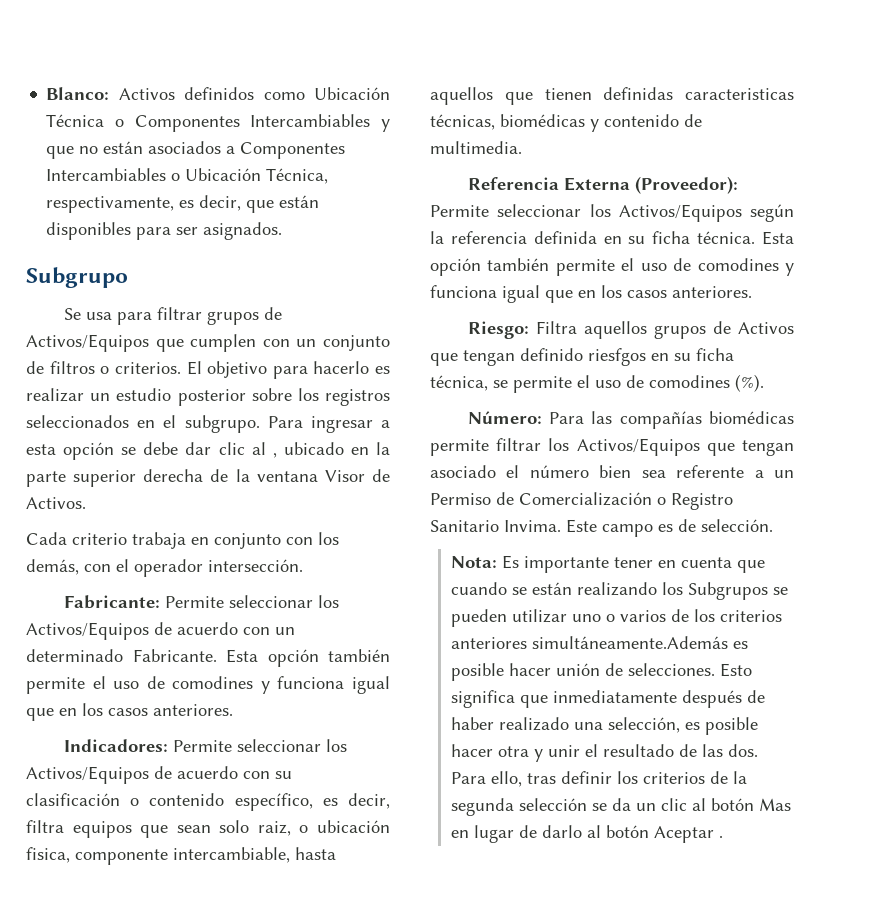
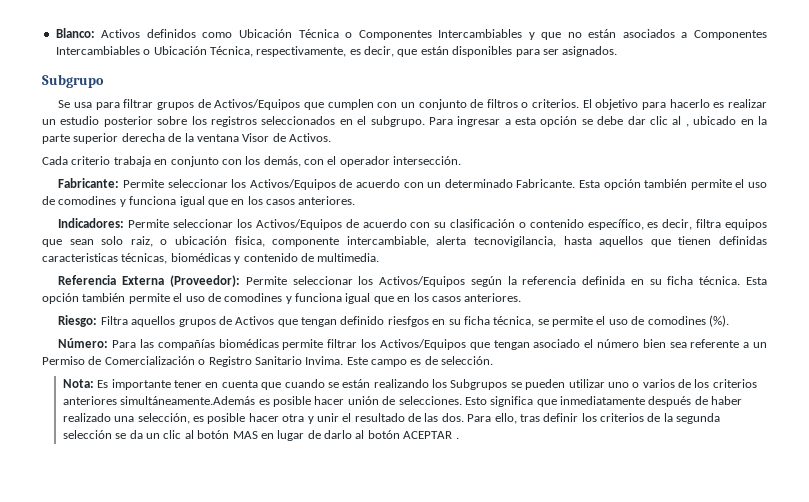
- Indicadores: Permite seleccionar los Activos/Equipos de acuerdo con su clasificación o contenido específico, es decir, filtra equipos que sean solo raiz, o ubicación fisica, componente intercambiable, hasta aquellos que tienen definidas caracteristicas técnicas, biomédicas y contenido de multimedia.
+ Indicadores: Permite seleccionar los Activos/Equipos de acuerdo con su clasificación o contenido específico, es decir, filtra equipos que sean solo raiz, o ubicación fisica, componente intercambiable, alerta tecnovigilancia, hasta aquellos que tienen definidas caracteristicas técnicas, biomédicas y contenido de multimedia.
- Para ello, tras definir los criterios de la segunda selección se da un clic al botón Mas en lugar de darlo al botón Aceptar .
+ Para ello, tras definir los criterios de la segunda selección se da un clic al botón MAS en lugar de darlo al botón ACEPTAR .

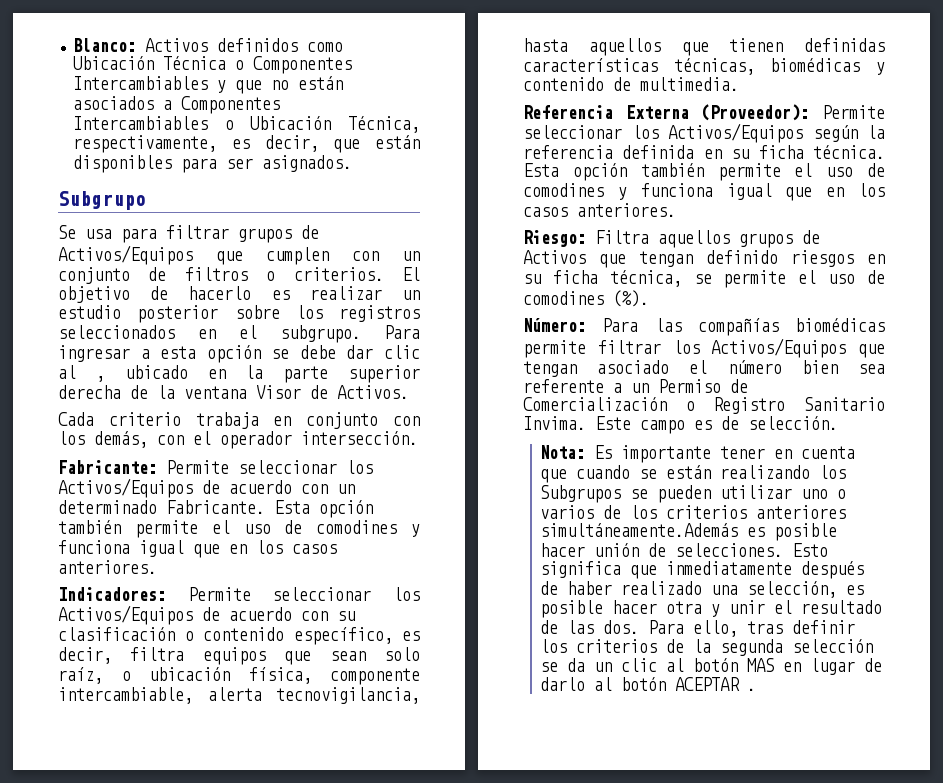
- El objetivo para hacerlo es realizar un estudio posterior sobre los registros seleccionados en el subgrupo.
+ El objetivo de hacerlo es realizar un estudio posterior sobre los registros seleccionados en el subgrupo.
- Indicadores: Permite seleccionar los Activos/Equipos de acuerdo con su clasificación o contenido específico, es decir, filtra equipos que sean solo raiz, o ubicación fisica, componente intercambiable, alerta tecnovigilancia, hasta aquellos que tienen definidas caracteristicas técnicas, biomédicas y contenido de multimedia.
+ Indicadores: Permite seleccionar los Activos/Equipos de acuerdo con su clasificación o contenido específico, es decir, filtra equipos que sean solo raíz, o ubicación física, componente intercambiable, alerta tecnovigilancia, hasta aquellos que tienen definidas características técnicas, biomédicas y contenido de multimedia.
- Riesgo: Filtra aquellos grupos de Activos que tengan definido riesfgos en su ficha técnica, se permite el uso de comodines (%).
+ Riesgo: Filtra aquellos grupos de Activos que tengan definido riesgos en su ficha técnica, se permite el uso de comodines (%).

